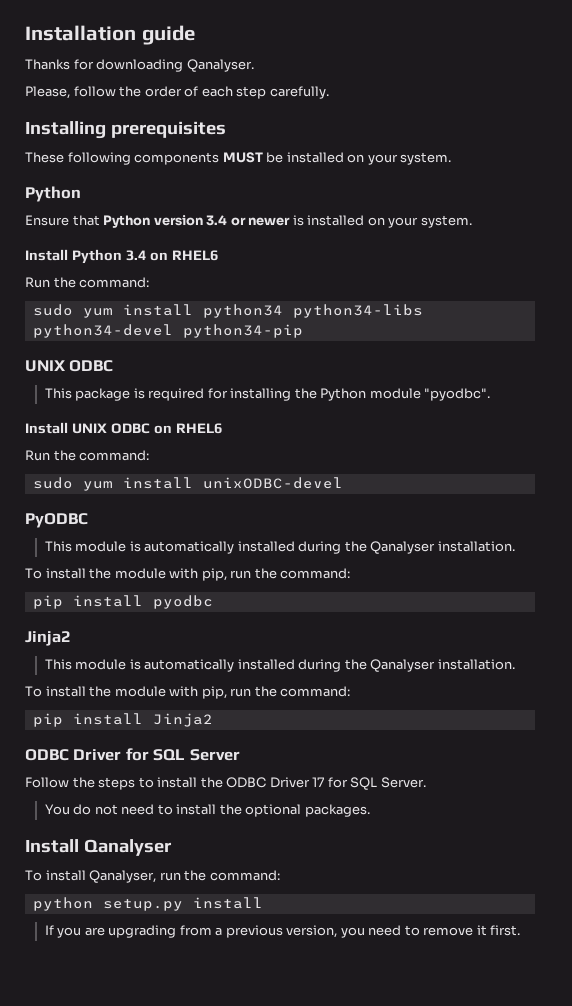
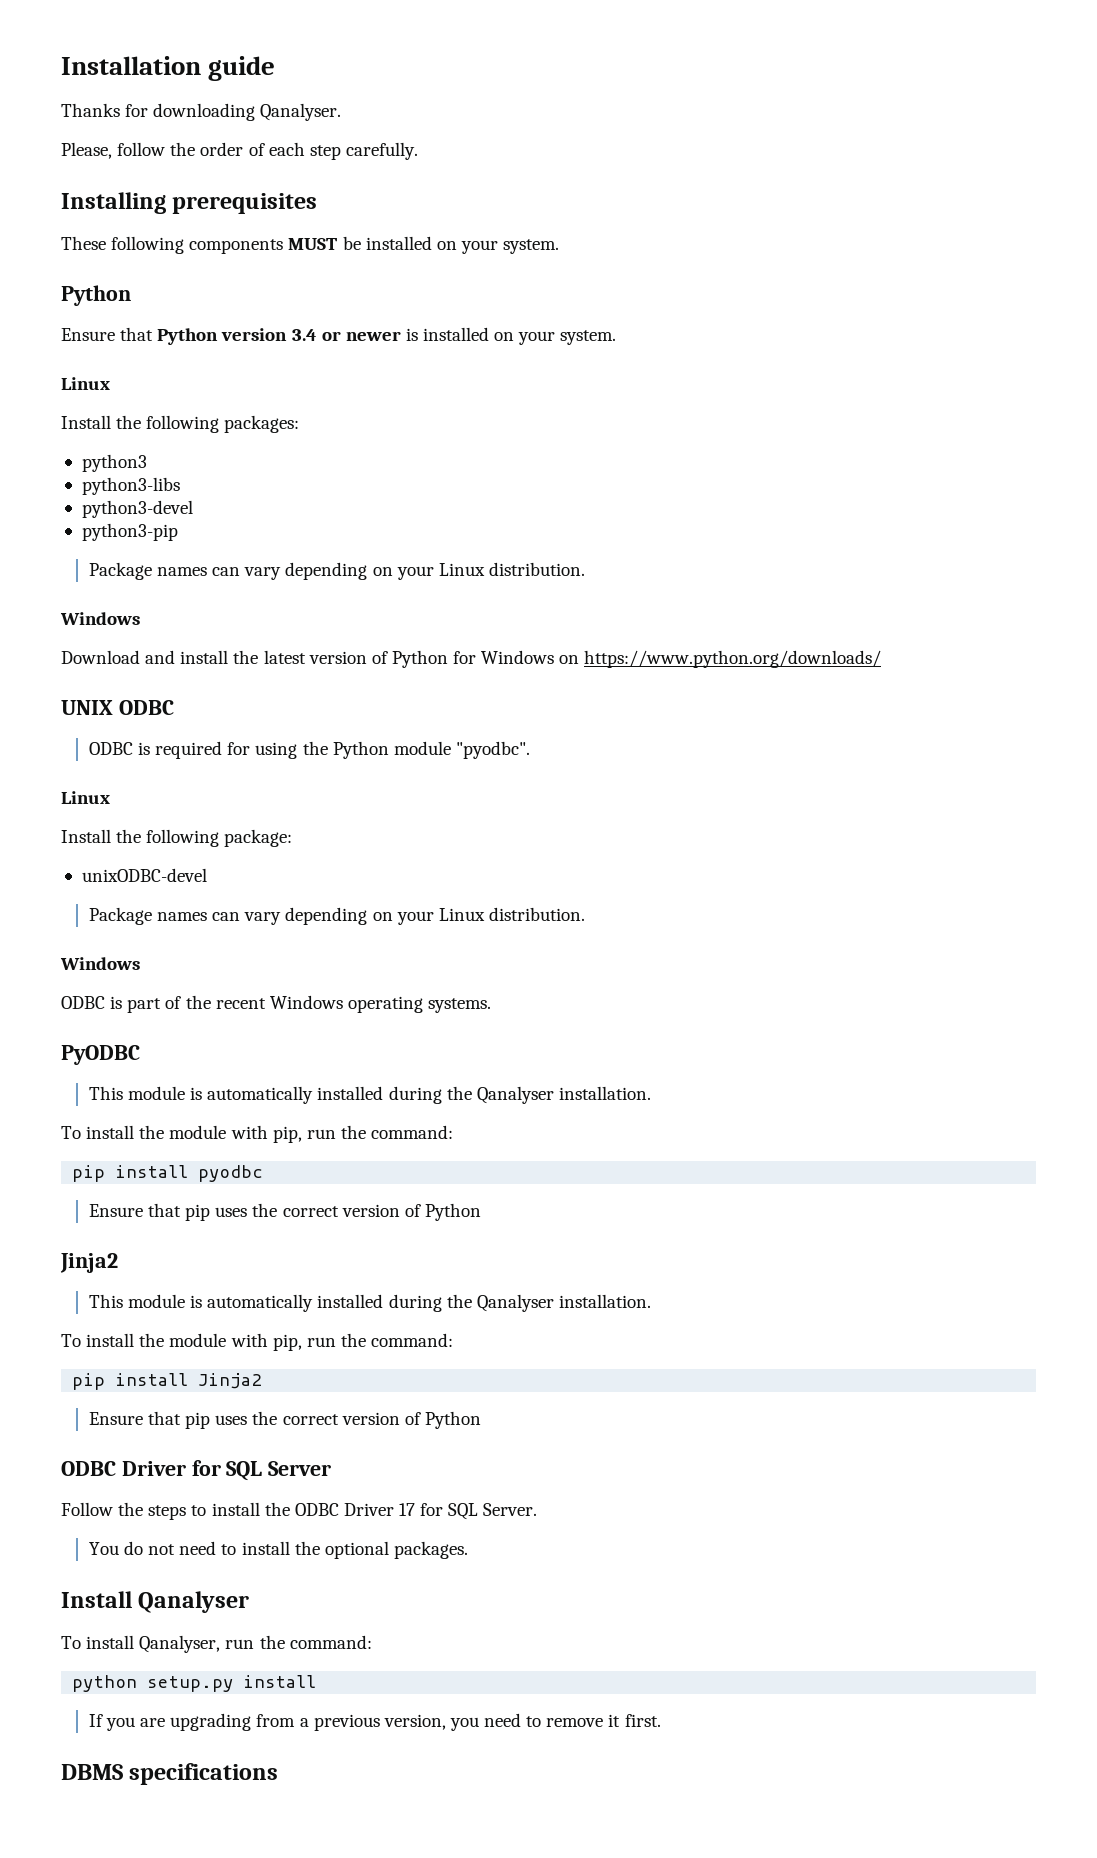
  Ensure that Python version 3.4 or newer is installed on your system.
- Install Python 3.4 on RHEL6
- Run the command:
- sudo yum install python34 python34-libs python34-devel python34-pip
+ Linux
+ Install the following packages:
+ python3
+ python3-libs
+ python3-devel
+ python3-pip
+ Package names can vary depending on your Linux distribution.
+ Windows
+ Download and install the latest version of Python for Windows on https://www.python.org/downloads/
- This package is required for installing the Python module "pyodbc".
- Install UNIX ODBC on RHEL6
- Run the command:
- sudo yum install unixODBC-devel
+ ODBC is required for using the Python module "pyodbc".
+ Linux
+ Install the following package:
+ unixODBC-devel
+ Package names can vary depending on your Linux distribution.
+ Windows
+ ODBC is part of the recent Windows operating systems.
  pip install pyodbc
+ Ensure that pip uses the correct version of Python
  pip install Jinja2
+ Ensure that pip uses the correct version of Python
+ DBMS specifications

